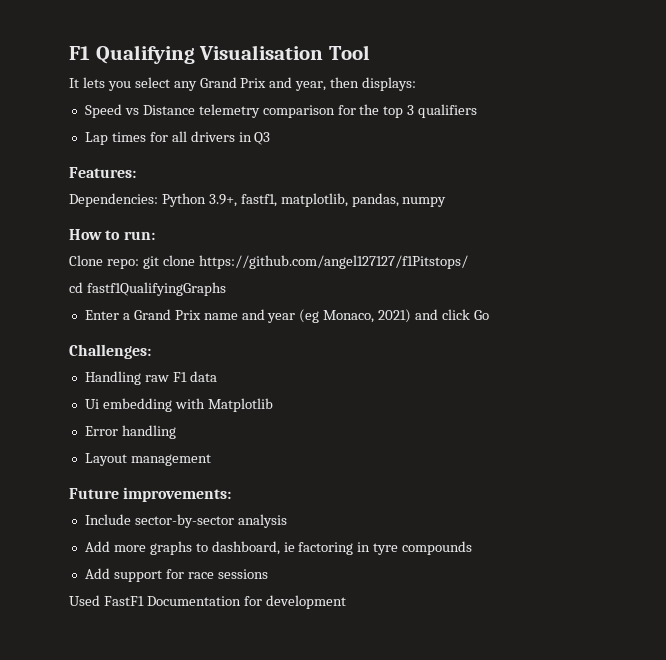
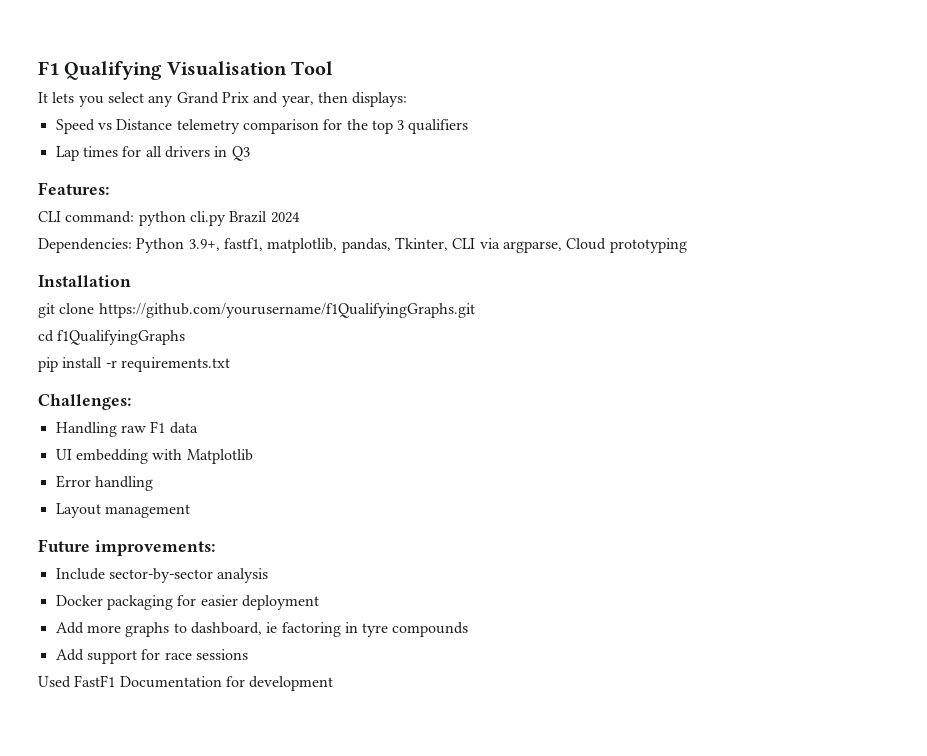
+ CLI command: python cli.py Brazil 2024
- Dependencies: Python 3.9+, fastf1, matplotlib, pandas, numpy
- How to run:
- Clone repo: git clone https://github.com/angel127127/f1Pitstops/
+ Dependencies: Python 3.9+, fastf1, matplotlib, pandas, Tkinter, CLI via argparse, Cloud prototyping
+ Installation
+ git clone https://github.com/yourusername/f1QualifyingGraphs.git
- cd fastf1QualifyingGraphs
- Enter a Grand Prix name and year (eg Monaco, 2021) and click Go
+ cd f1QualifyingGraphs
+ pip install -r requirements.txt
- Ui embedding with Matplotlib
+ UI embedding with Matplotlib
+ Docker packaging for easier deployment

